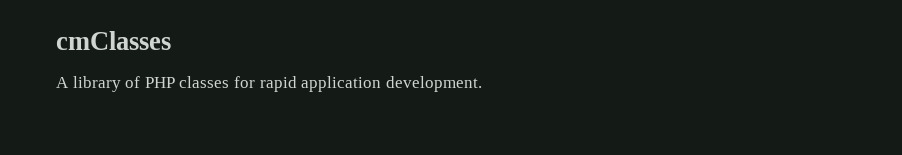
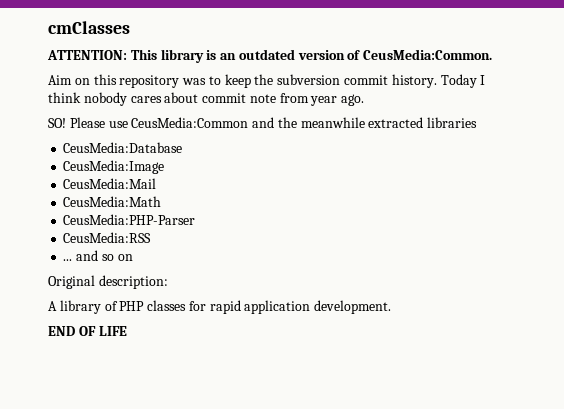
+ ATTENTION: This library is an outdated version of CeusMedia:Common.
+ Aim on this repository was to keep the subversion commit history. Today I think nobody cares about commit note from year ago.
+ SO! Please use CeusMedia:Common and the meanwhile extracted libraries
+ CeusMedia:Database
+ CeusMedia:Image
+ CeusMedia:Mail
+ CeusMedia:Math
+ CeusMedia:PHP-Parser
+ CeusMedia:RSS
+ ... and so on
+ Original description:
+ END OF LIFE

